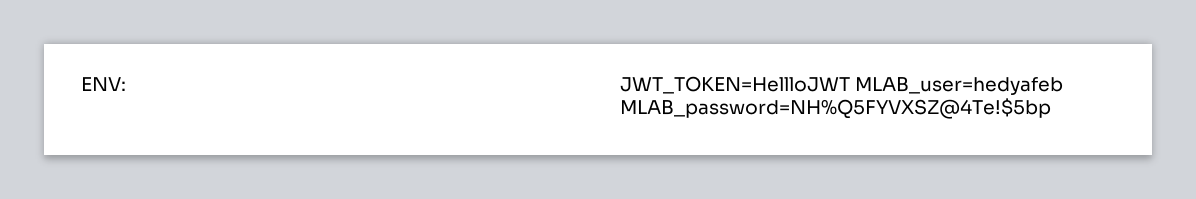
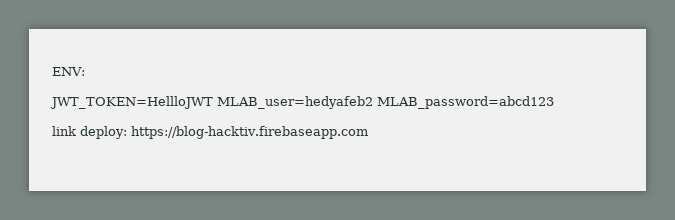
- JWT_TOKEN=HellloJWT MLAB_user=hedyafeb MLAB_password=NH%Q5FYVXSZ@4Te!$5bp
+ JWT_TOKEN=HellloJWT MLAB_user=hedyafeb2 MLAB_password=abcd123
+ link deploy: https://blog-hacktiv.firebaseapp.com

